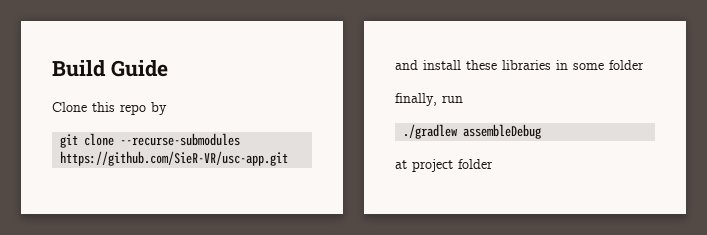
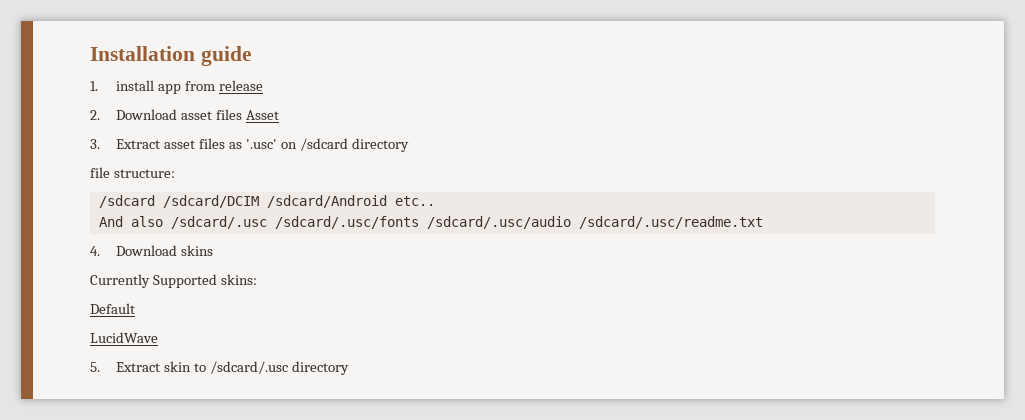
- Build Guide
- Clone this repo by
- git clone --recurse-submodules https://github.com/SieR-VR/usc-app.git
- and install these libraries in some folder
- finally, run
- ./gradlew assembleDebug
- at project folder
+ Installation guide
+ 1. install app from release
+ 2. Download asset files Asset
+ 3. Extract asset files as '.usc' on /sdcard directory
+ file structure:
+ /sdcard /sdcard/DCIM /sdcard/Android etc..
+ And also /sdcard/.usc /sdcard/.usc/fonts /sdcard/.usc/audio /sdcard/.usc/readme.txt
+ 4. Download skins
+ Currently Supported skins:
+ Default
+ LucidWave
+ 5. Extract skin to /sdcard/.usc directory

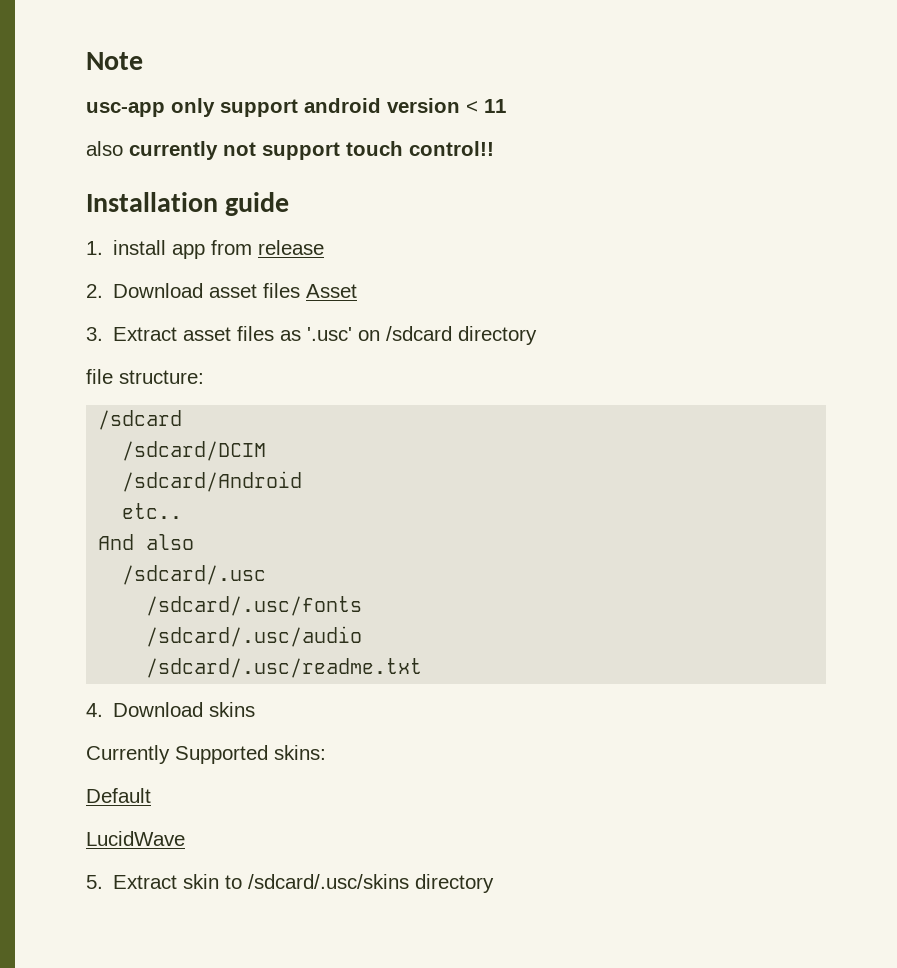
+ Note
+ usc-app only support android version < 11
+ also currently not support touch control!!
  file structure:
- /sdcard /sdcard/DCIM /sdcard/Android etc..
+ /sdcard
+ /sdcard/DCIM
+ /sdcard/Android
+ etc..
- And also /sdcard/.usc /sdcard/.usc/fonts /sdcard/.usc/audio /sdcard/.usc/readme.txt
+ And also
+ /sdcard/.usc
+ /sdcard/.usc/fonts
+ /sdcard/.usc/audio
+ /sdcard/.usc/readme.txt
- 5. Extract skin to /sdcard/.usc directory
+ 5. Extract skin to /sdcard/.usc/skins directory

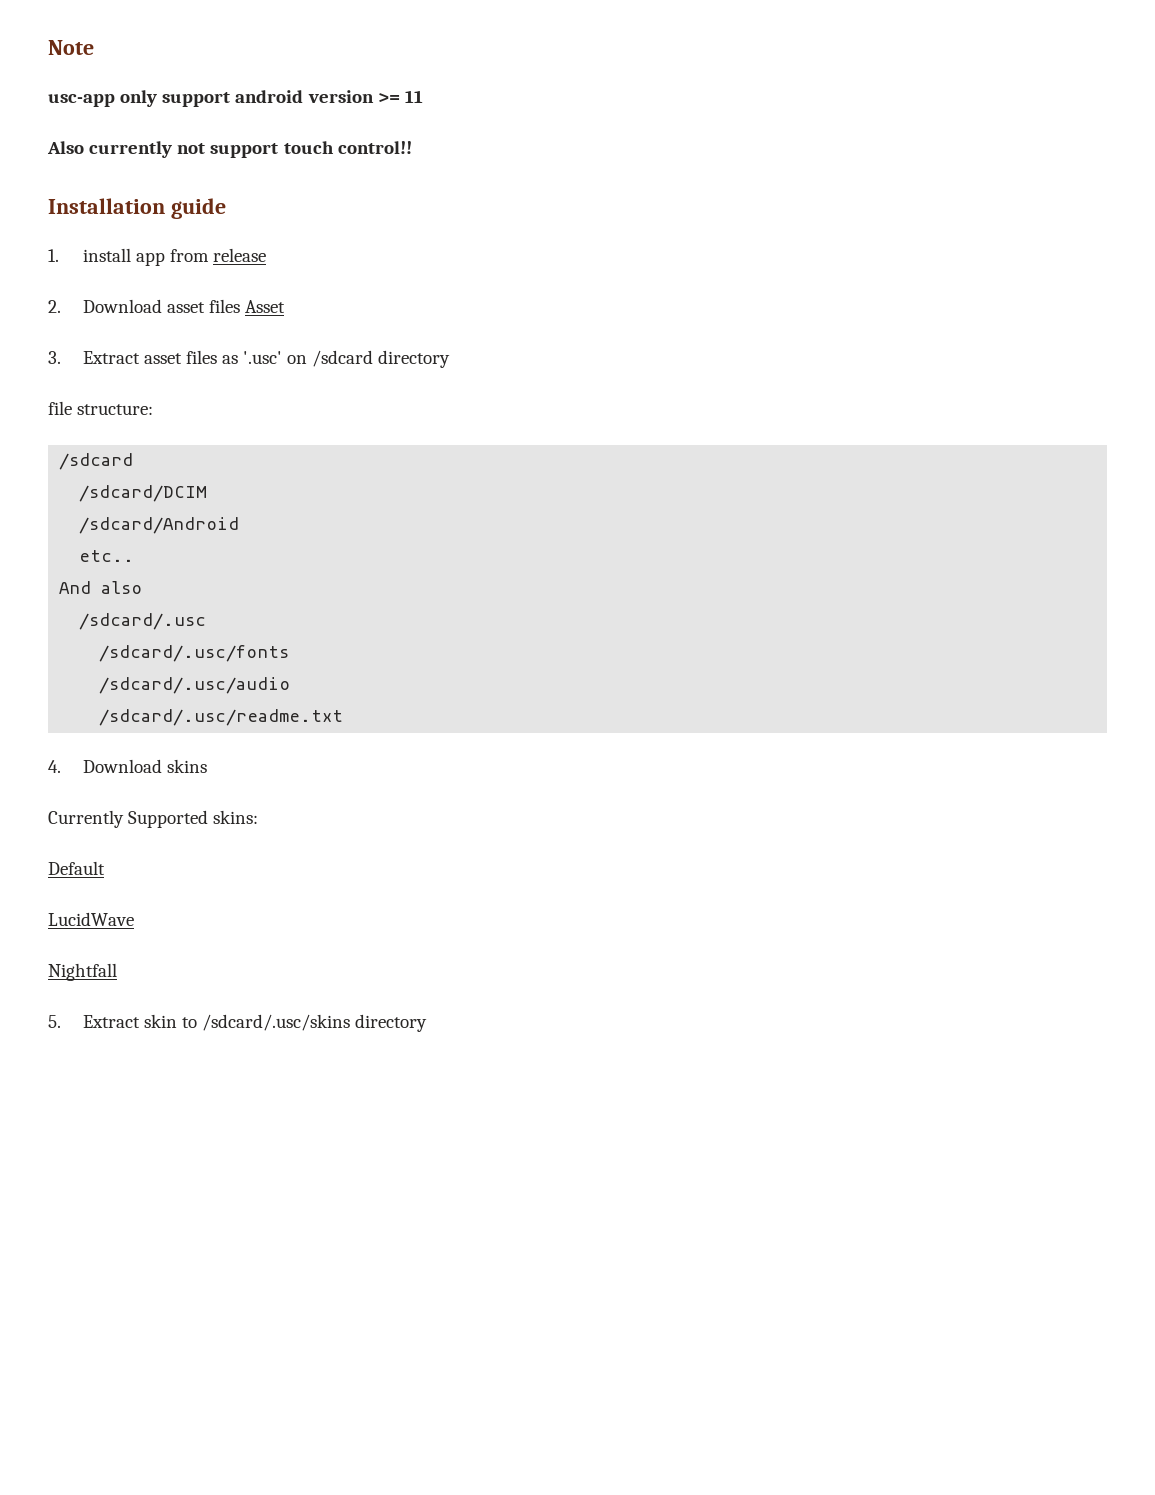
- usc-app only support android version < 11
+ usc-app only support android version >= 11
- also currently not support touch control!!
+ Also currently not support touch control!!
+ Nightfall

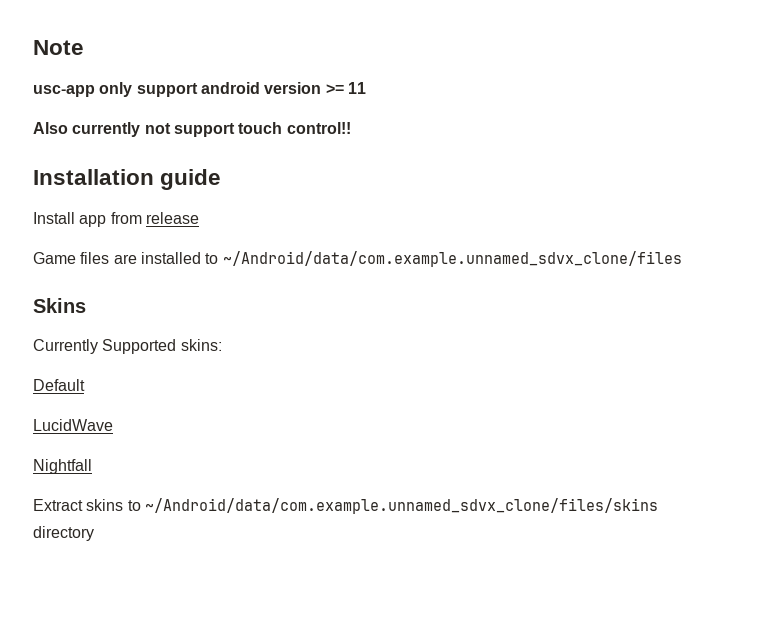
- 1. install app from release
+ Install app from release
- 2. Download asset files Asset
- 3. Extract asset files as '.usc' on /sdcard directory
- file structure:
- /sdcard
- /sdcard/DCIM
- /sdcard/Android
- etc..
- And also
- /sdcard/.usc
- /sdcard/.usc/fonts
- /sdcard/.usc/audio
- /sdcard/.usc/readme.txt
- 4. Download skins
+ Game files are installed to ~/Android/data/com.example.unnamed_sdvx_clone/files
+ Skins
- 5. Extract skin to /sdcard/.usc/skins directory
+ Extract skins to ~/Android/data/com.example.unnamed_sdvx_clone/files/skins directory

